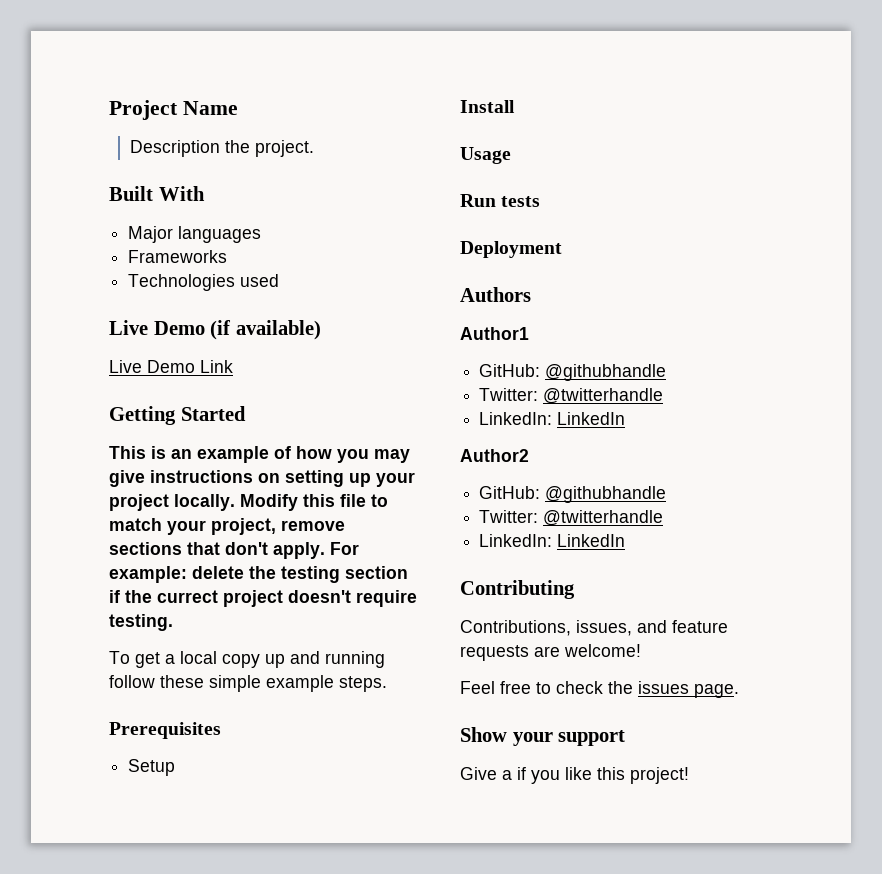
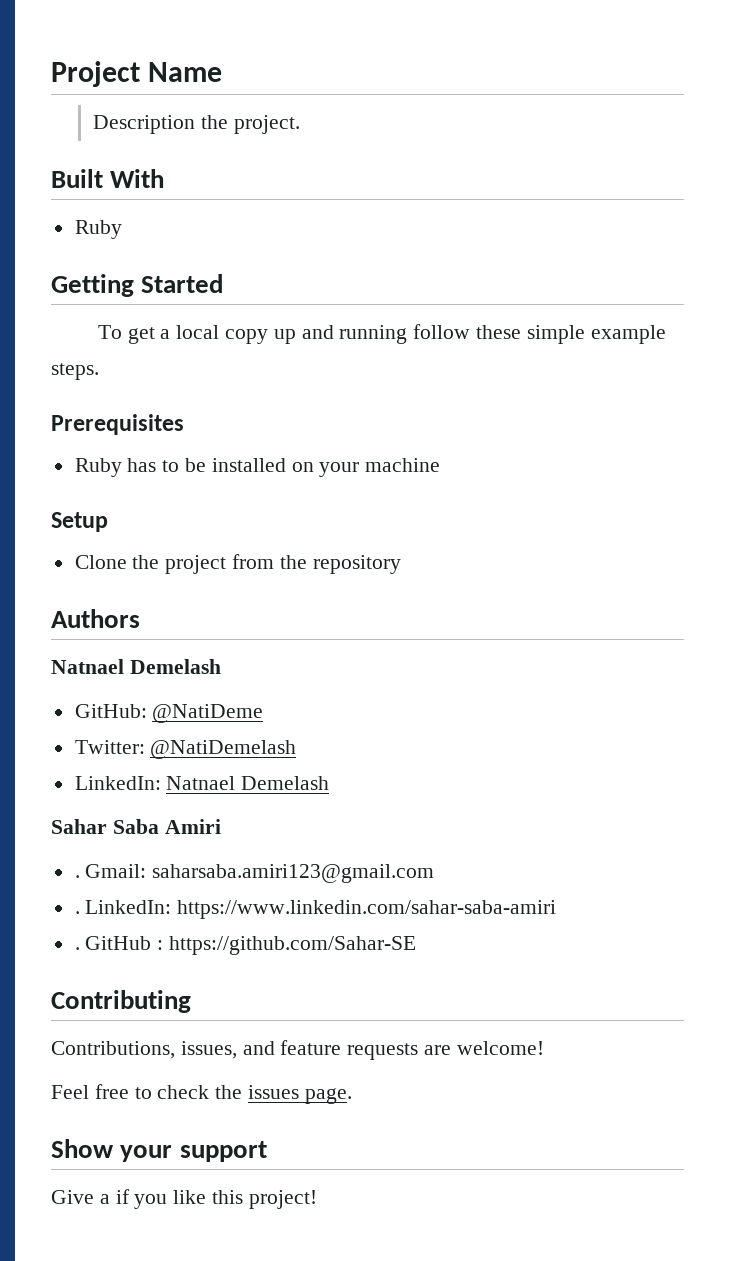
  Built With
- Major languages
- Frameworks
- Technologies used
- Live Demo (if available)
- Live Demo Link
+ Ruby
  Getting Started
- This is an example of how you may give instructions on setting up your project locally. Modify this file to match your project, remove sections that don't apply. For example: delete the testing section if the currect project doesn't require testing.
+ Ruby has to be installed on your machine
  Setup
- Install
- Usage
- Run tests
- Deployment
+ Clone the project from the repository
  Authors
- Author1
- GitHub: @githubhandle
- Twitter: @twitterhandle
- LinkedIn: LinkedIn
- Author2
- GitHub: @githubhandle
- Twitter: @twitterhandle
- LinkedIn: LinkedIn
+ Natnael Demelash
+ GitHub: @NatiDeme
+ Twitter: @NatiDemelash
+ LinkedIn: Natnael Demelash
+ Sahar Saba Amiri
+ . Gmail: saharsaba.amiri123@gmail.com
+ . LinkedIn: https://www.linkedin.com/sahar-saba-amiri
+ . GitHub : https://github.com/Sahar-SE

